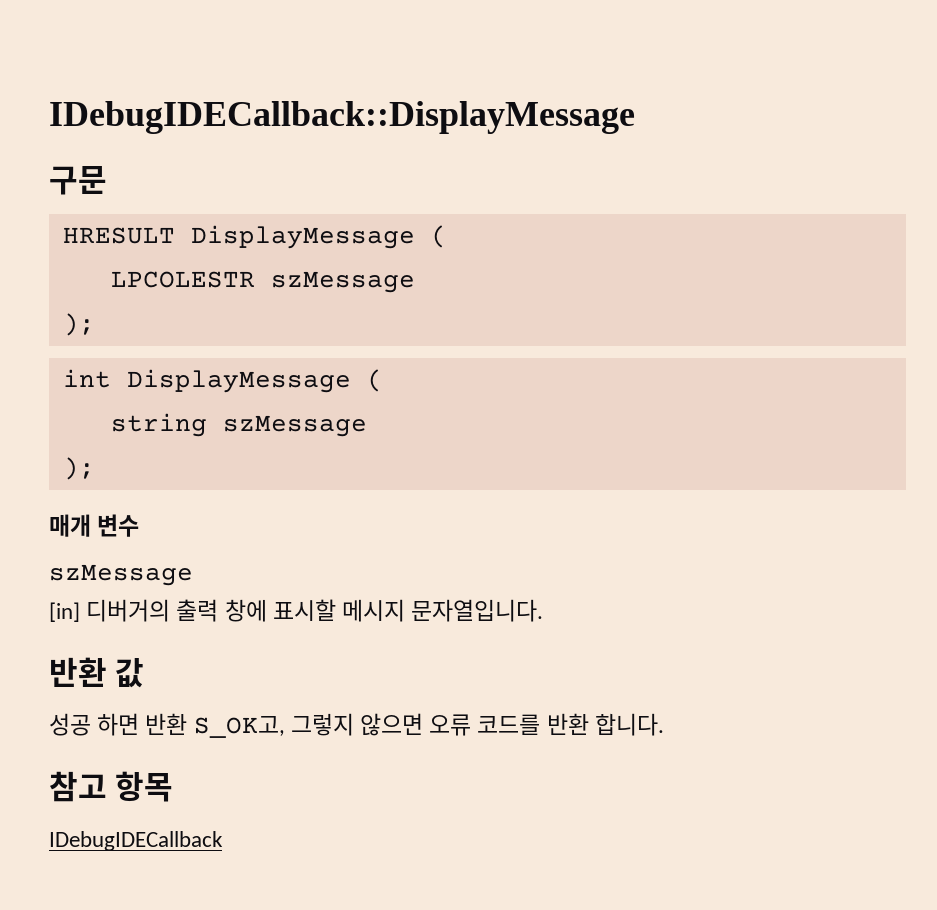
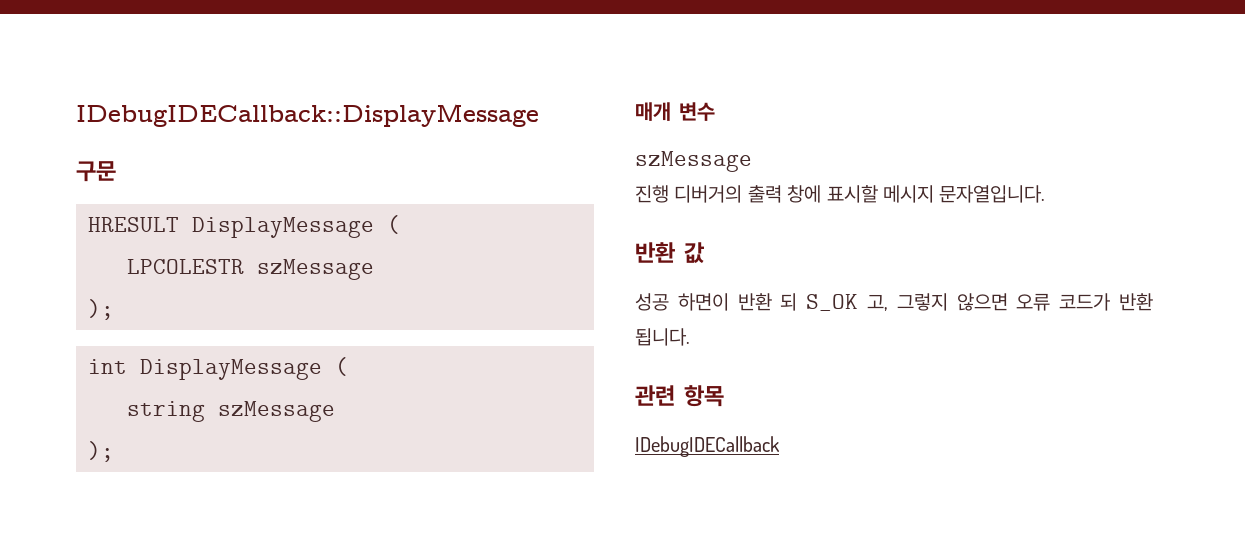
- [in] 디버거의 출력 창에 표시할 메시지 문자열입니다.
+ 진행 디버거의 출력 창에 표시할 메시지 문자열입니다.
- 성공 하면 반환 S_OK고, 그렇지 않으면 오류 코드를 반환 합니다.
- 참고 항목
+ 성공 하면이 반환 되 S_OK 고, 그렇지 않으면 오류 코드가 반환 됩니다.
+ 관련 항목

